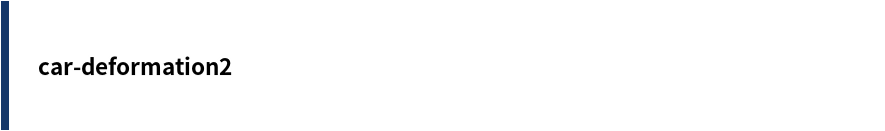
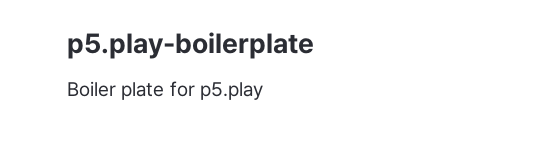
- car-deformation2
+ p5.play-boilerplate
+ Boiler plate for p5.play

